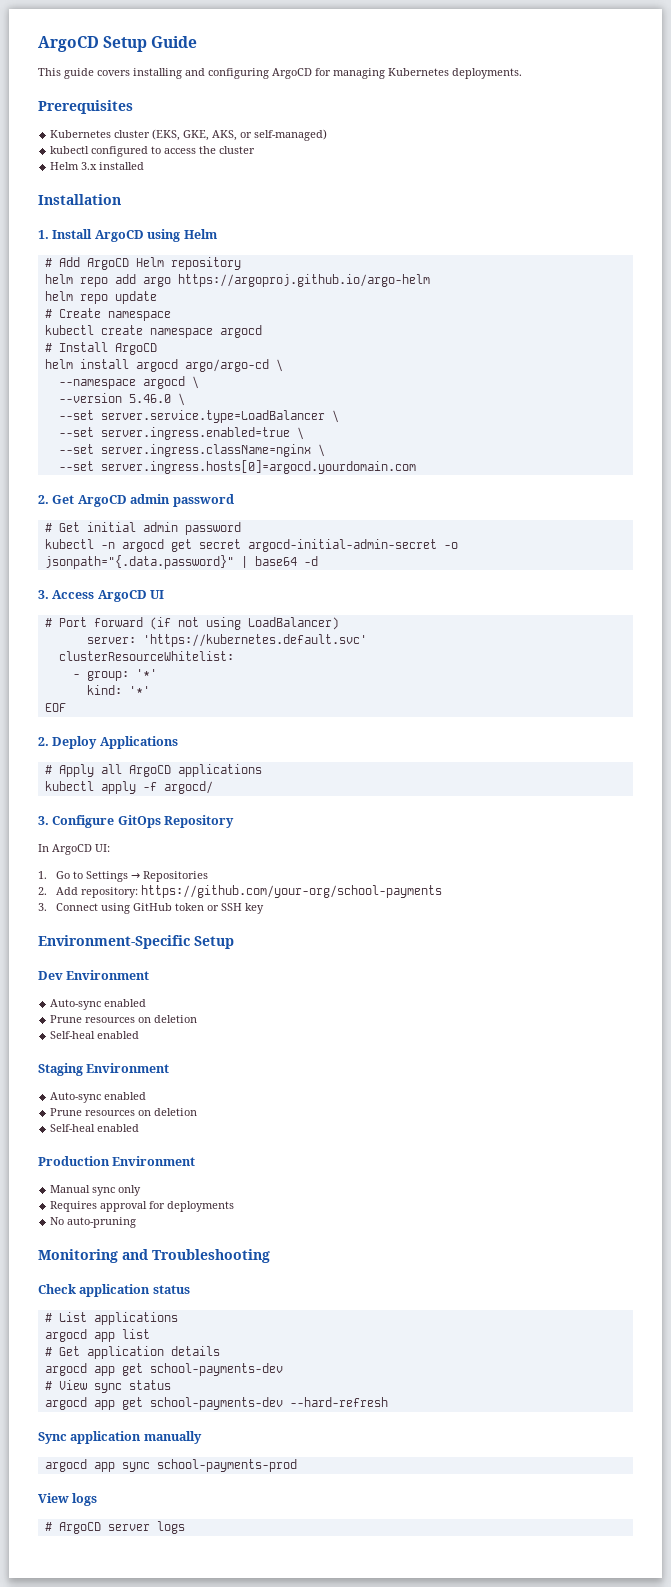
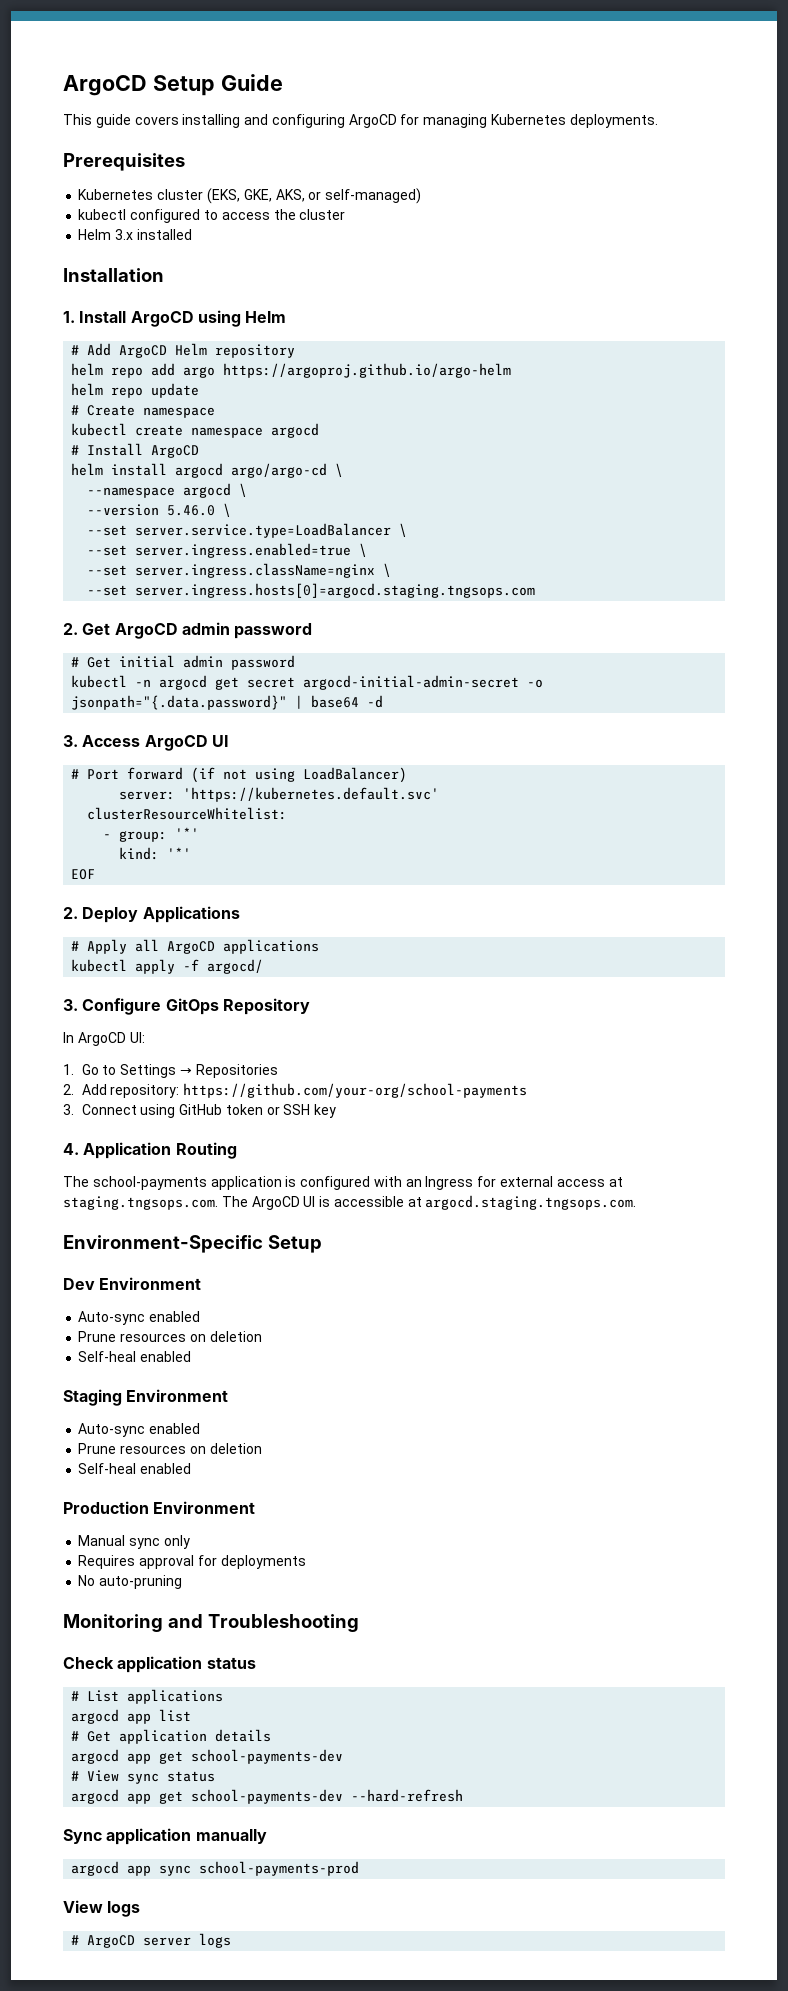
- --set server.ingress.hosts[0]=argocd.yourdomain.com
+ --set server.ingress.hosts[0]=argocd.staging.tngsops.com
+ 4. Application Routing
+ The school-payments application is configured with an Ingress for external access at staging.tngsops.com. The ArgoCD UI is accessible at argocd.staging.tngsops.com.

